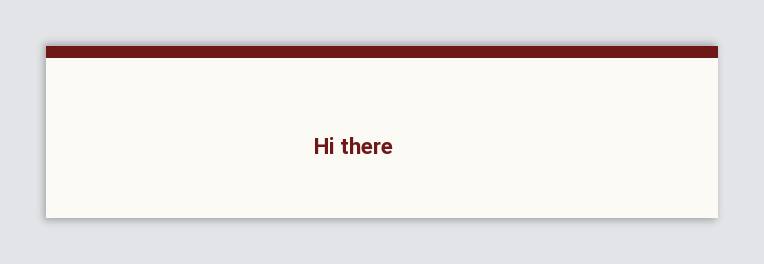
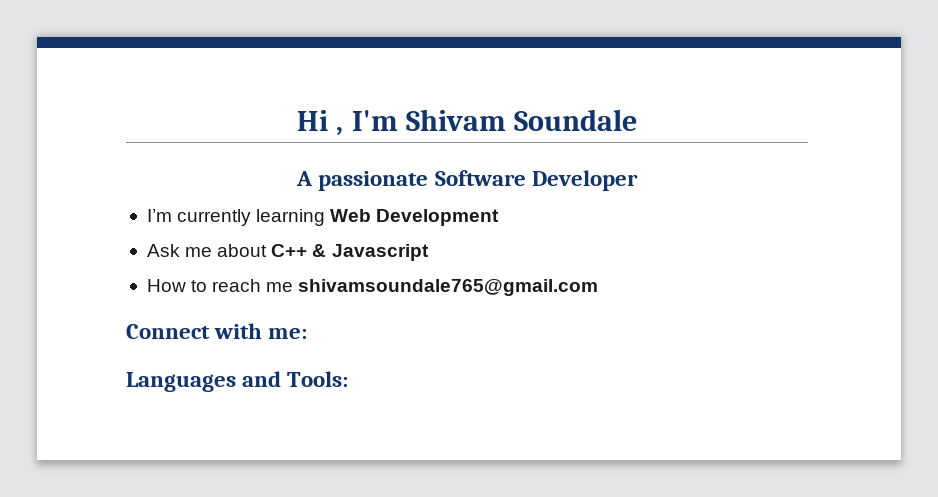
- Hi there
+ Hi , I'm Shivam Soundale
+ A passionate Software Developer
+ I’m currently learning Web Development
+ Ask me about C++ & Javascript
+ How to reach me shivamsoundale765@gmail.com
+ Connect with me:
+ Languages and Tools:

